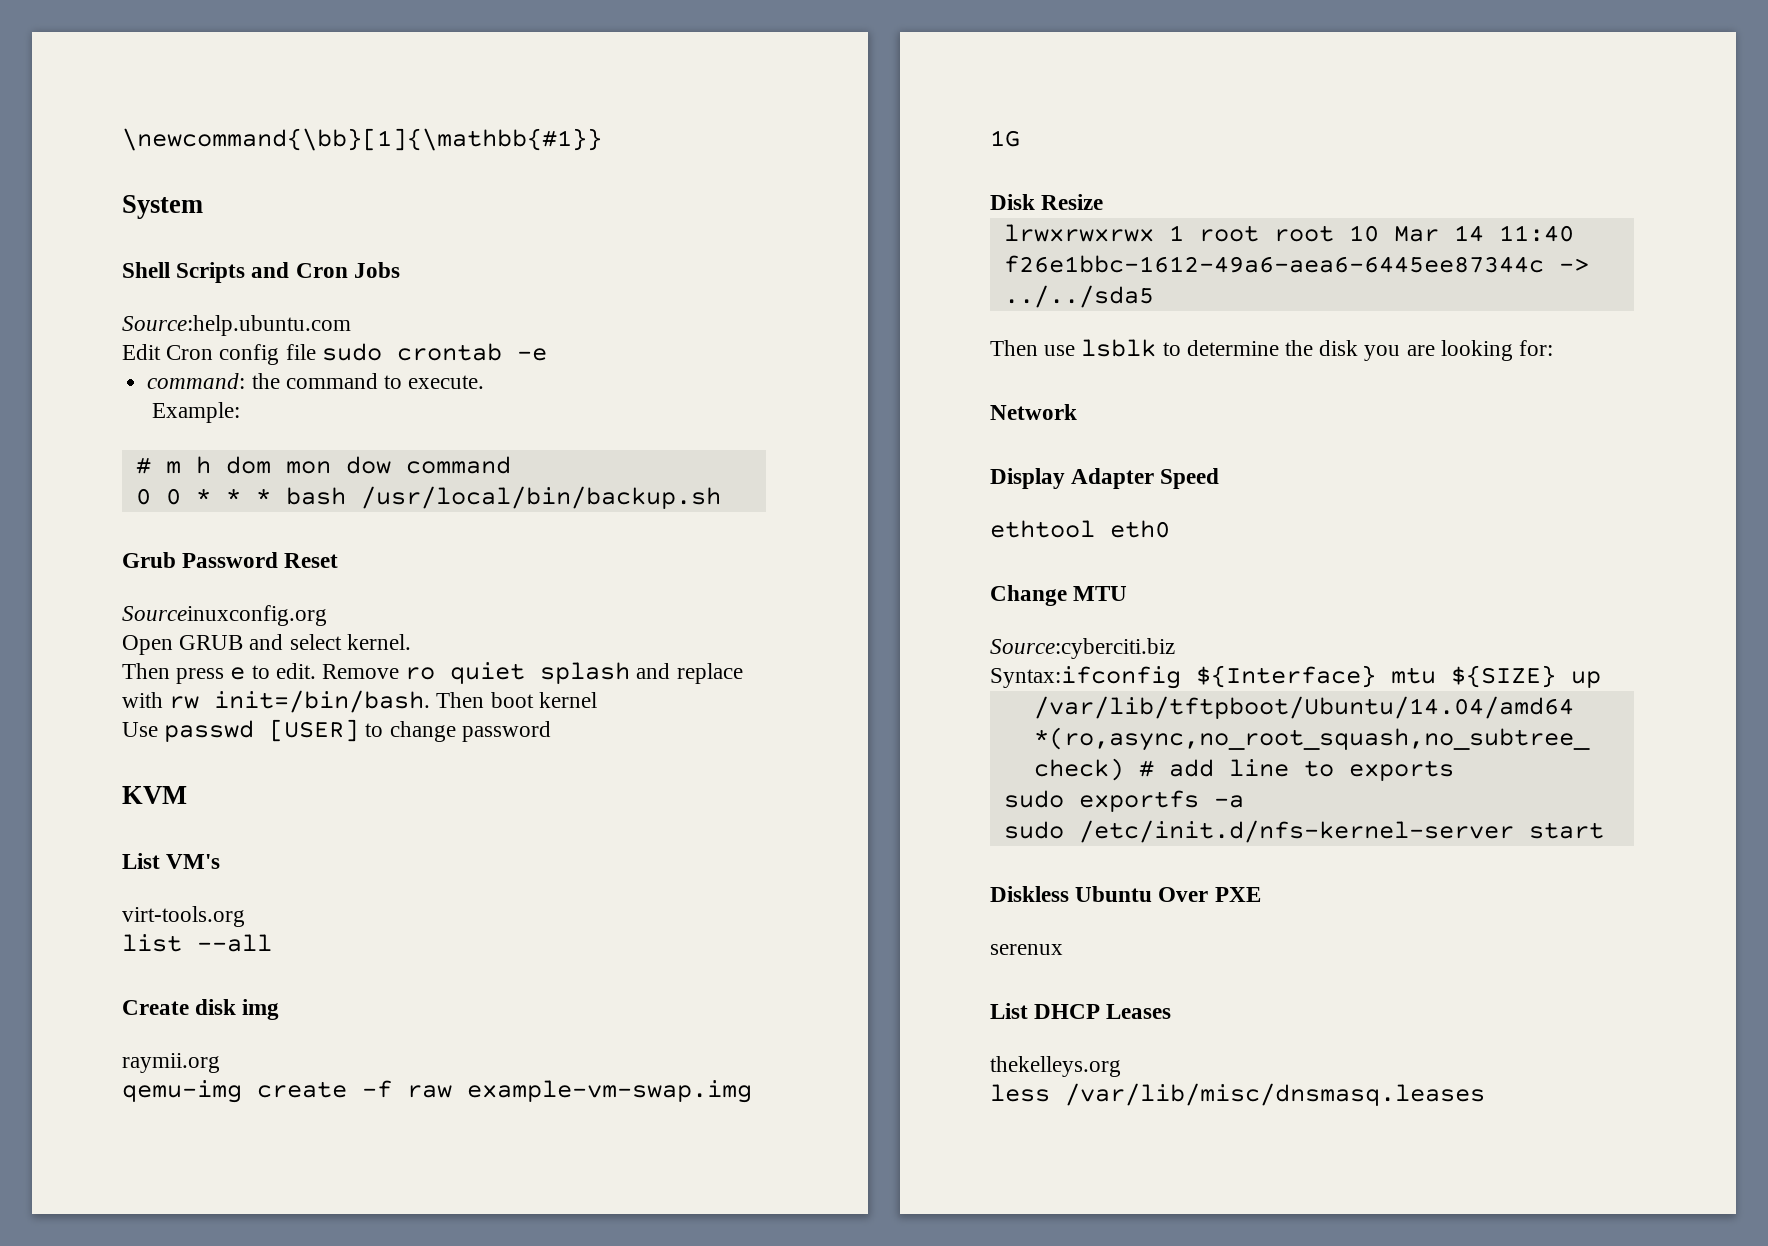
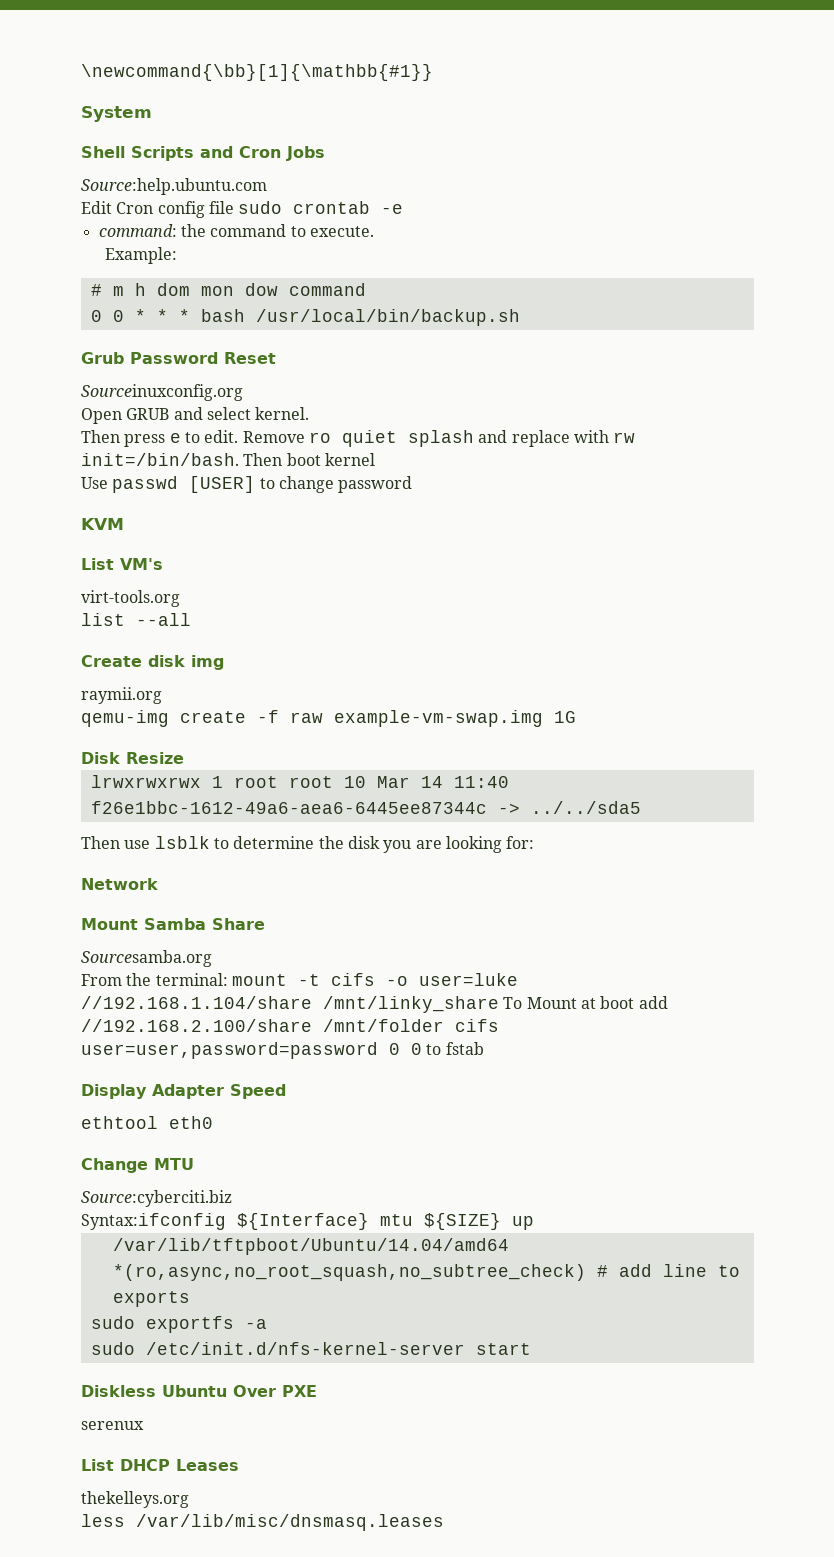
+ Mount Samba Share
+ Sourcesamba.org
+ From the terminal: mount -t cifs -o user=luke //192.168.1.104/share /mnt/linky_share To Mount at boot add //192.168.2.100/share /mnt/folder cifs user=user,password=password 0 0 to fstab

